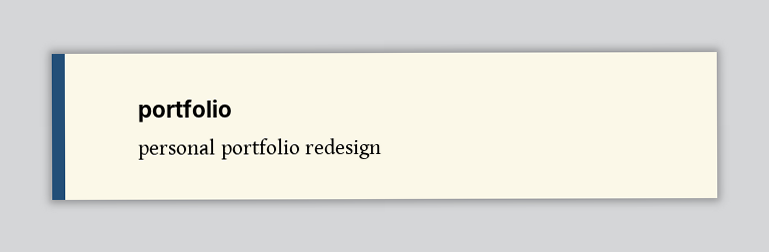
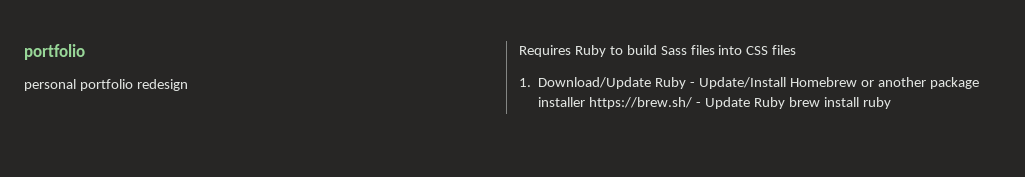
+ Requires Ruby to build Sass files into CSS files
+ 1. Download/Update Ruby - Update/Install Homebrew or another package installer https://brew.sh/ - Update Ruby brew install ruby

